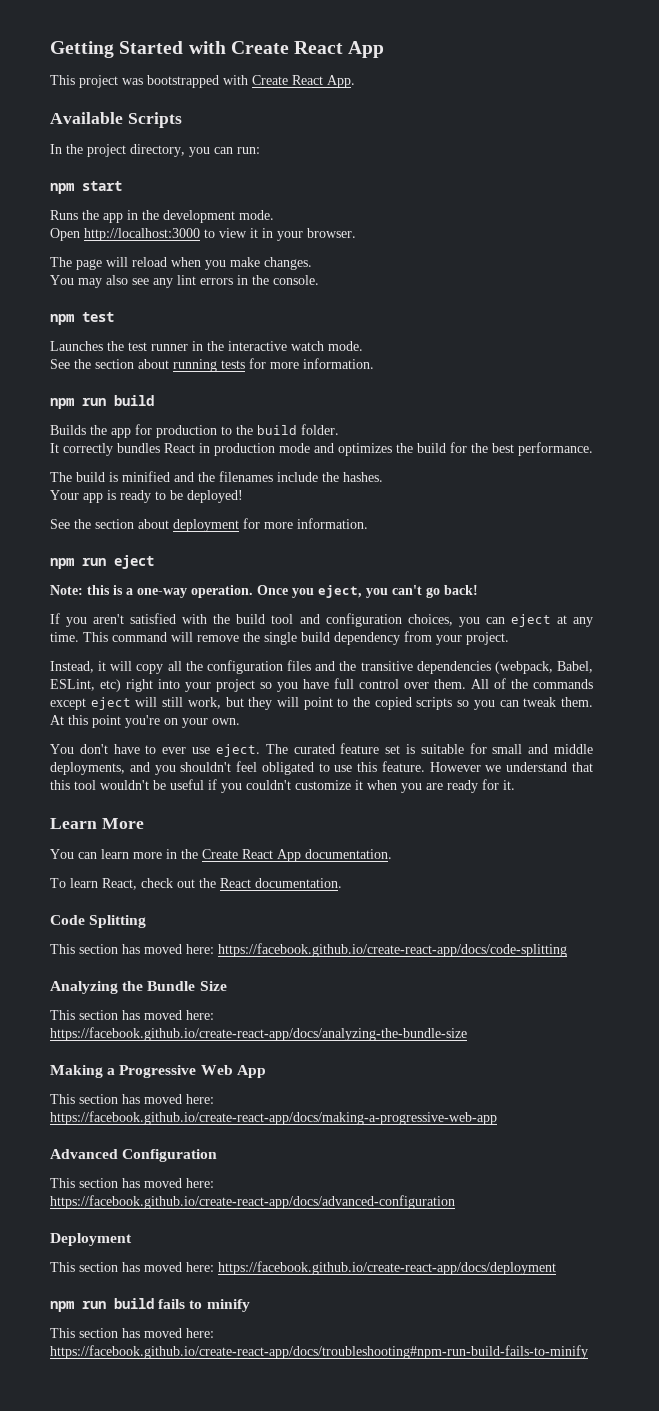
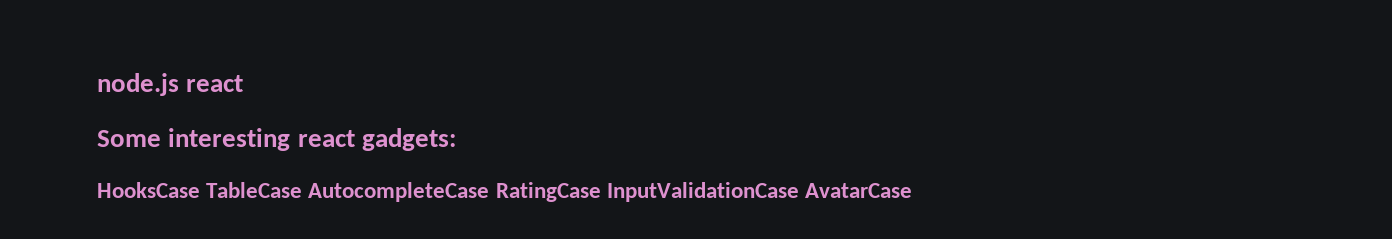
- Getting Started with Create React App
- This project was bootstrapped with Create React App.
- Available Scripts
- In the project directory, you can run:
- npm start
- Runs the app in the development mode.
- Open http://localhost:3000 to view it in your browser.
- The page will reload when you make changes.
- You may also see any lint errors in the console.
- npm test
- Launches the test runner in the interactive watch mode.
- See the section about running tests for more information.
- npm run build
- Builds the app for production to the build folder.
- It correctly bundles React in production mode and optimizes the build for the best performance.
- The build is minified and the filenames include the hashes.
- Your app is ready to be deployed!
- See the section about deployment for more information.
- npm run eject
- Note: this is a one-way operation. Once you eject, you can't go back!
- If you aren't satisfied with the build tool and configuration choices, you can eject at any time. This command will remove the single build dependency from your project.
- Instead, it will copy all the configuration files and the transitive dependencies (webpack, Babel, ESLint, etc) right into your project so you have full control over them. All of the commands except eject will still work, but they will point to the copied scripts so you can tweak them. At this point you're on your own.
- You don't have to ever use eject. The curated feature set is suitable for small and middle deployments, and you shouldn't feel obligated to use this feature. However we understand that this tool wouldn't be useful if you couldn't customize it when you are ready for it.
- Learn More
- You can learn more in the Create React App documentation.
- To learn React, check out the React documentation.
- Code Splitting
- This section has moved here: https://facebook.github.io/create-react-app/docs/code-splitting
- Analyzing the Bundle Size
- This section has moved here: https://facebook.github.io/create-react-app/docs/analyzing-the-bundle-size
- Making a Progressive Web App
- This section has moved here: https://facebook.github.io/create-react-app/docs/making-a-progressive-web-app
- Advanced Configuration
- This section has moved here: https://facebook.github.io/create-react-app/docs/advanced-configuration
- Deployment
- This section has moved here: https://facebook.github.io/create-react-app/docs/deployment
- npm run build fails to minify
- This section has moved here: https://facebook.github.io/create-react-app/docs/troubleshooting#npm-run-build-fails-to-minify
+ node.js react
+ Some interesting react gadgets:
+ HooksCase TableCase AutocompleteCase RatingCase InputValidationCase AvatarCase

